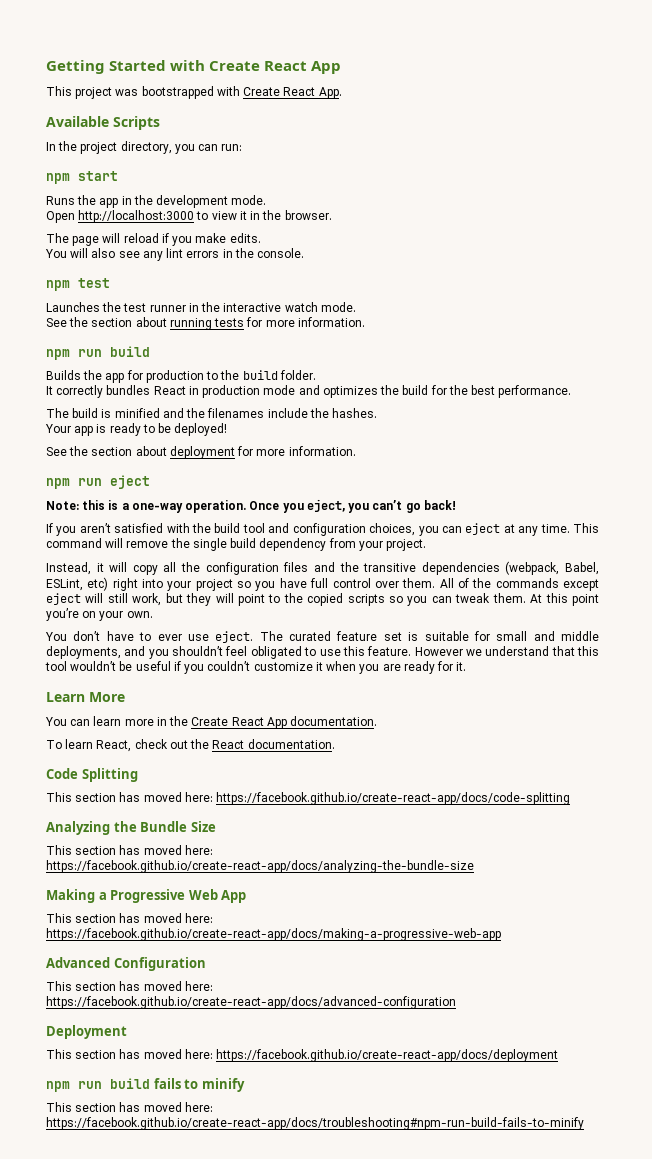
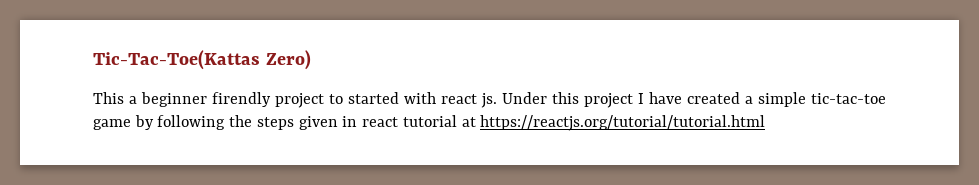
- Getting Started with Create React App
- This project was bootstrapped with Create React App.
- Available Scripts
- In the project directory, you can run:
- npm start
- Runs the app in the development mode.
- Open http://localhost:3000 to view it in the browser.
- The page will reload if you make edits.
- You will also see any lint errors in the console.
- npm test
- Launches the test runner in the interactive watch mode.
- See the section about running tests for more information.
- npm run build
- Builds the app for production to the build folder.
- It correctly bundles React in production mode and optimizes the build for the best performance.
- The build is minified and the filenames include the hashes.
- Your app is ready to be deployed!
- See the section about deployment for more information.
- npm run eject
- Note: this is a one-way operation. Once you eject, you can’t go back!
- If you aren’t satisfied with the build tool and configuration choices, you can eject at any time. This command will remove the single build dependency from your project.
- Instead, it will copy all the configuration files and the transitive dependencies (webpack, Babel, ESLint, etc) right into your project so you have full control over them. All of the commands except eject will still work, but they will point to the copied scripts so you can tweak them. At this point you’re on your own.
- You don’t have to ever use eject. The curated feature set is suitable for small and middle deployments, and you shouldn’t feel obligated to use this feature. However we understand that this tool wouldn’t be useful if you couldn’t customize it when you are ready for it.
- Learn More
- You can learn more in the Create React App documentation.
- To learn React, check out the React documentation.
- Code Splitting
- This section has moved here: https://facebook.github.io/create-react-app/docs/code-splitting
- Analyzing the Bundle Size
- This section has moved here: https://facebook.github.io/create-react-app/docs/analyzing-the-bundle-size
- Making a Progressive Web App
- This section has moved here: https://facebook.github.io/create-react-app/docs/making-a-progressive-web-app
- Advanced Configuration
- This section has moved here: https://facebook.github.io/create-react-app/docs/advanced-configuration
- Deployment
- This section has moved here: https://facebook.github.io/create-react-app/docs/deployment
- npm run build fails to minify
- This section has moved here: https://facebook.github.io/create-react-app/docs/troubleshooting#npm-run-build-fails-to-minify
+ Tic-Tac-Toe(Kattas Zero)
+ This a beginner firendly project to started with react js. Under this project I have created a simple tic-tac-toe game by following the steps given in react tutorial at https://reactjs.org/tutorial/tutorial.html

